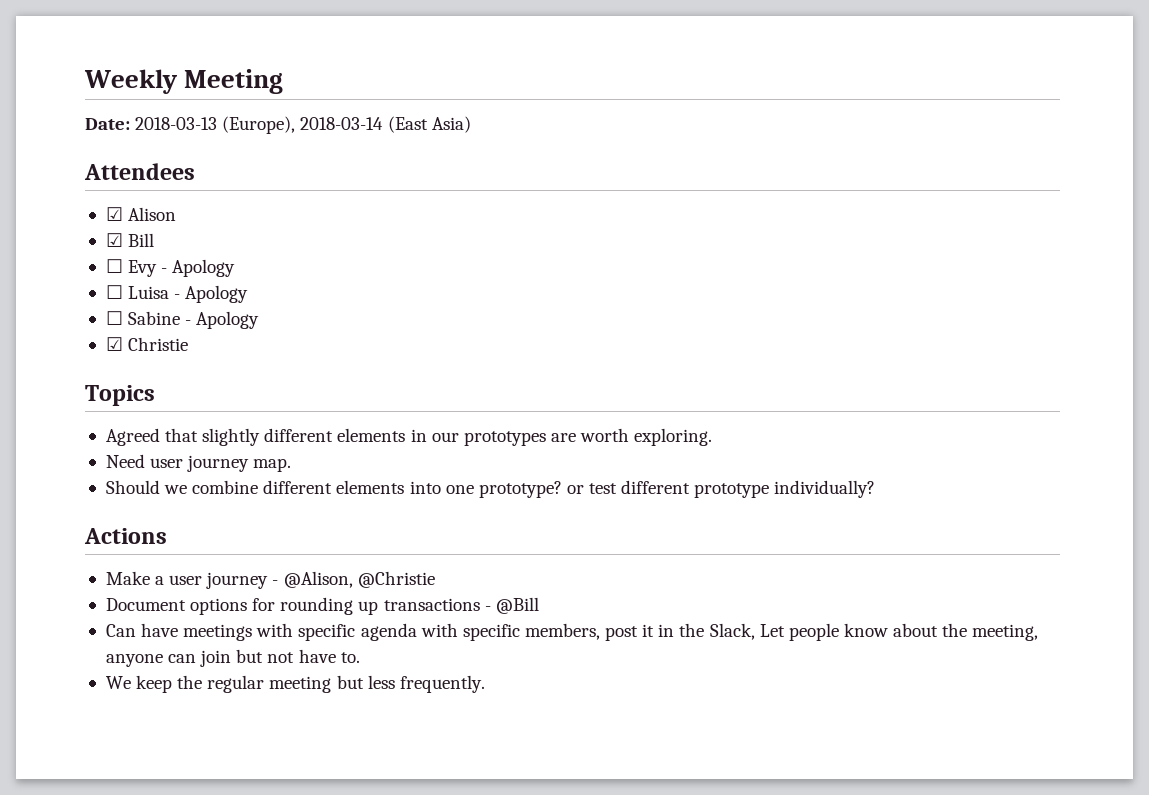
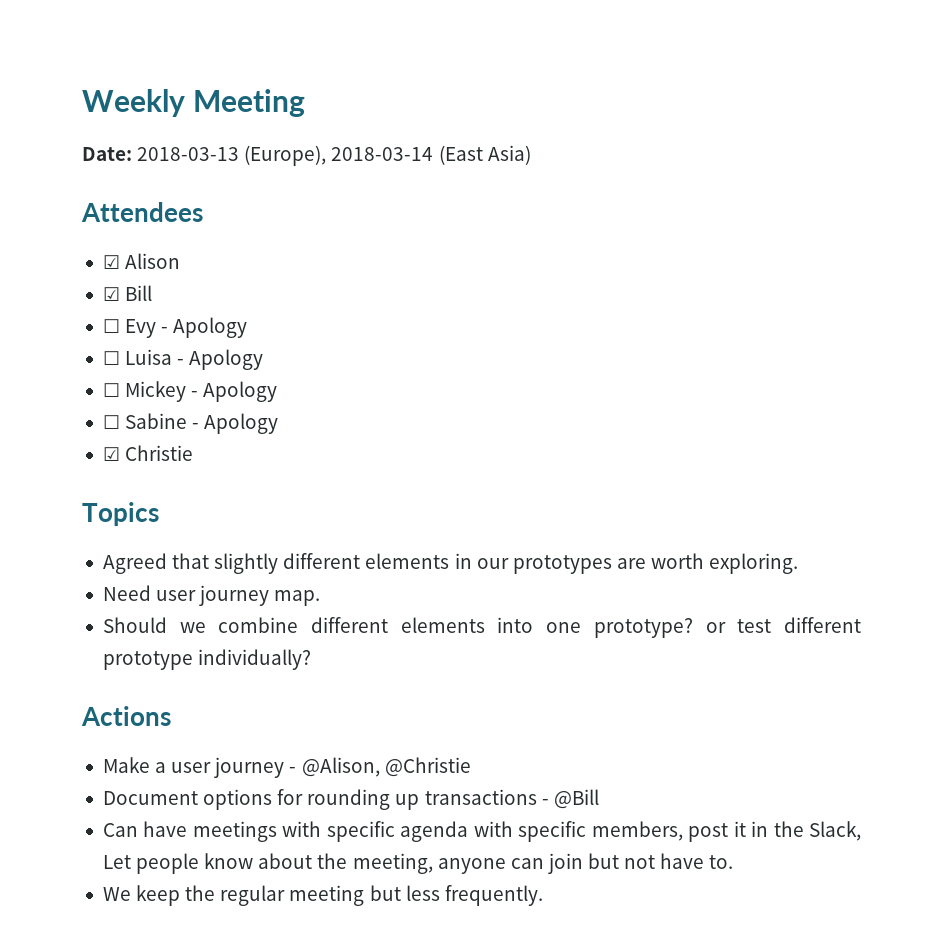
+ ☐ Mickey - Apology

